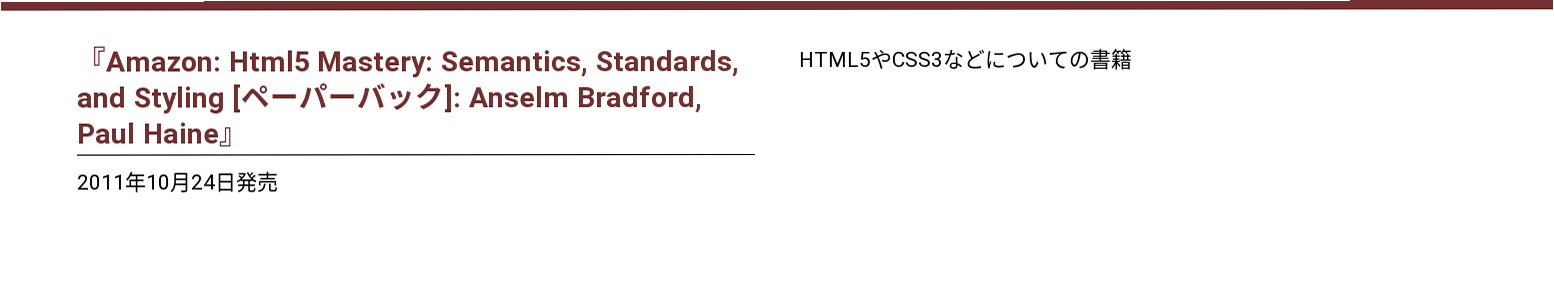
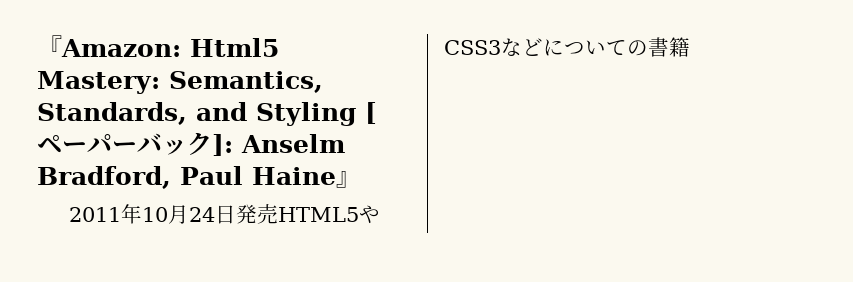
- 2011年10月24日発売
- HTML5やCSS3などについての書籍
+ 2011年10月24日発売HTML5やCSS3などについての書籍

